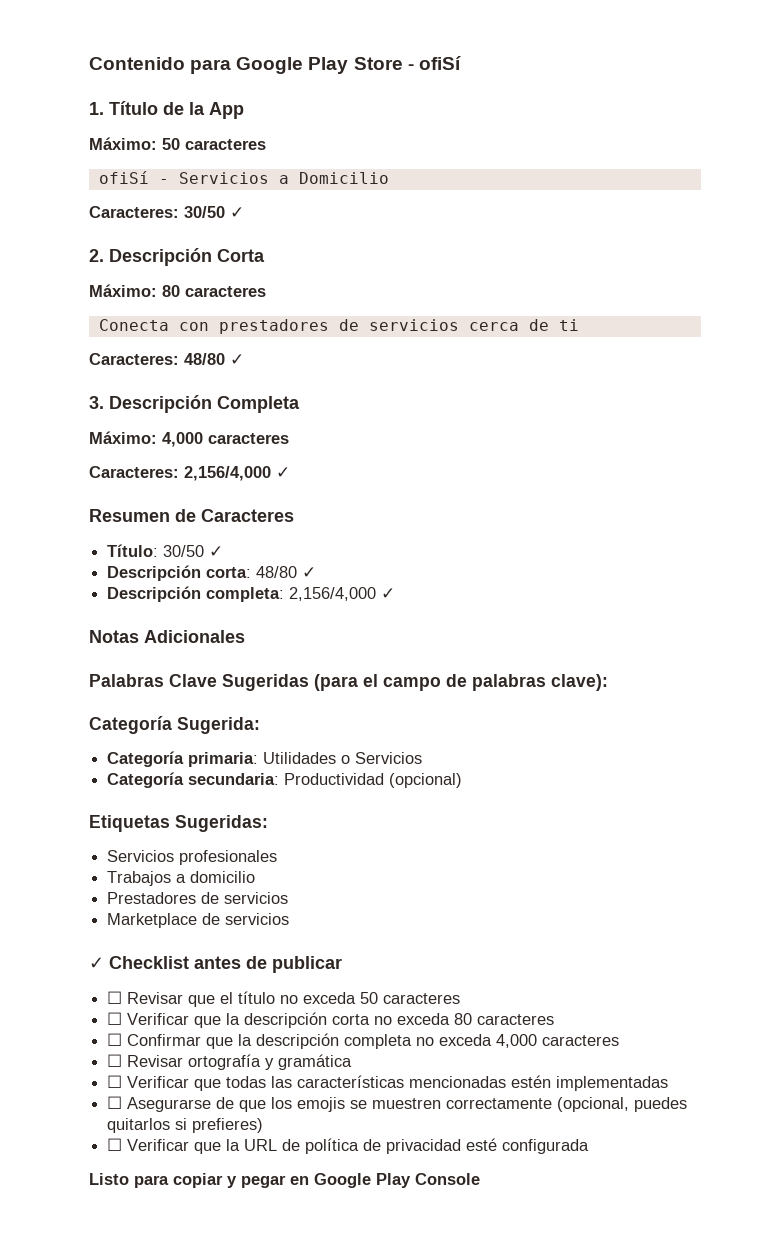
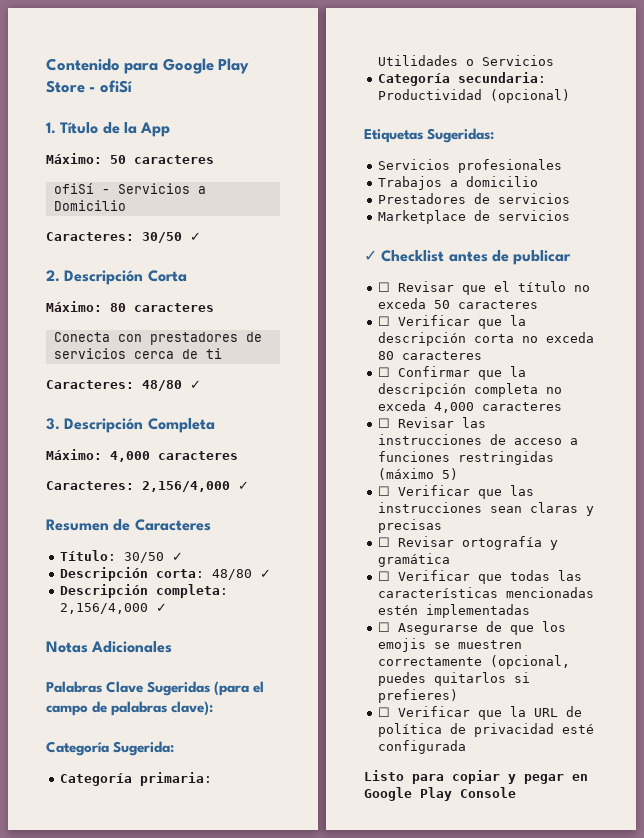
+ ☐ Revisar las instrucciones de acceso a funciones restringidas (máximo 5)
+ ☐ Verificar que las instrucciones sean claras y precisas

